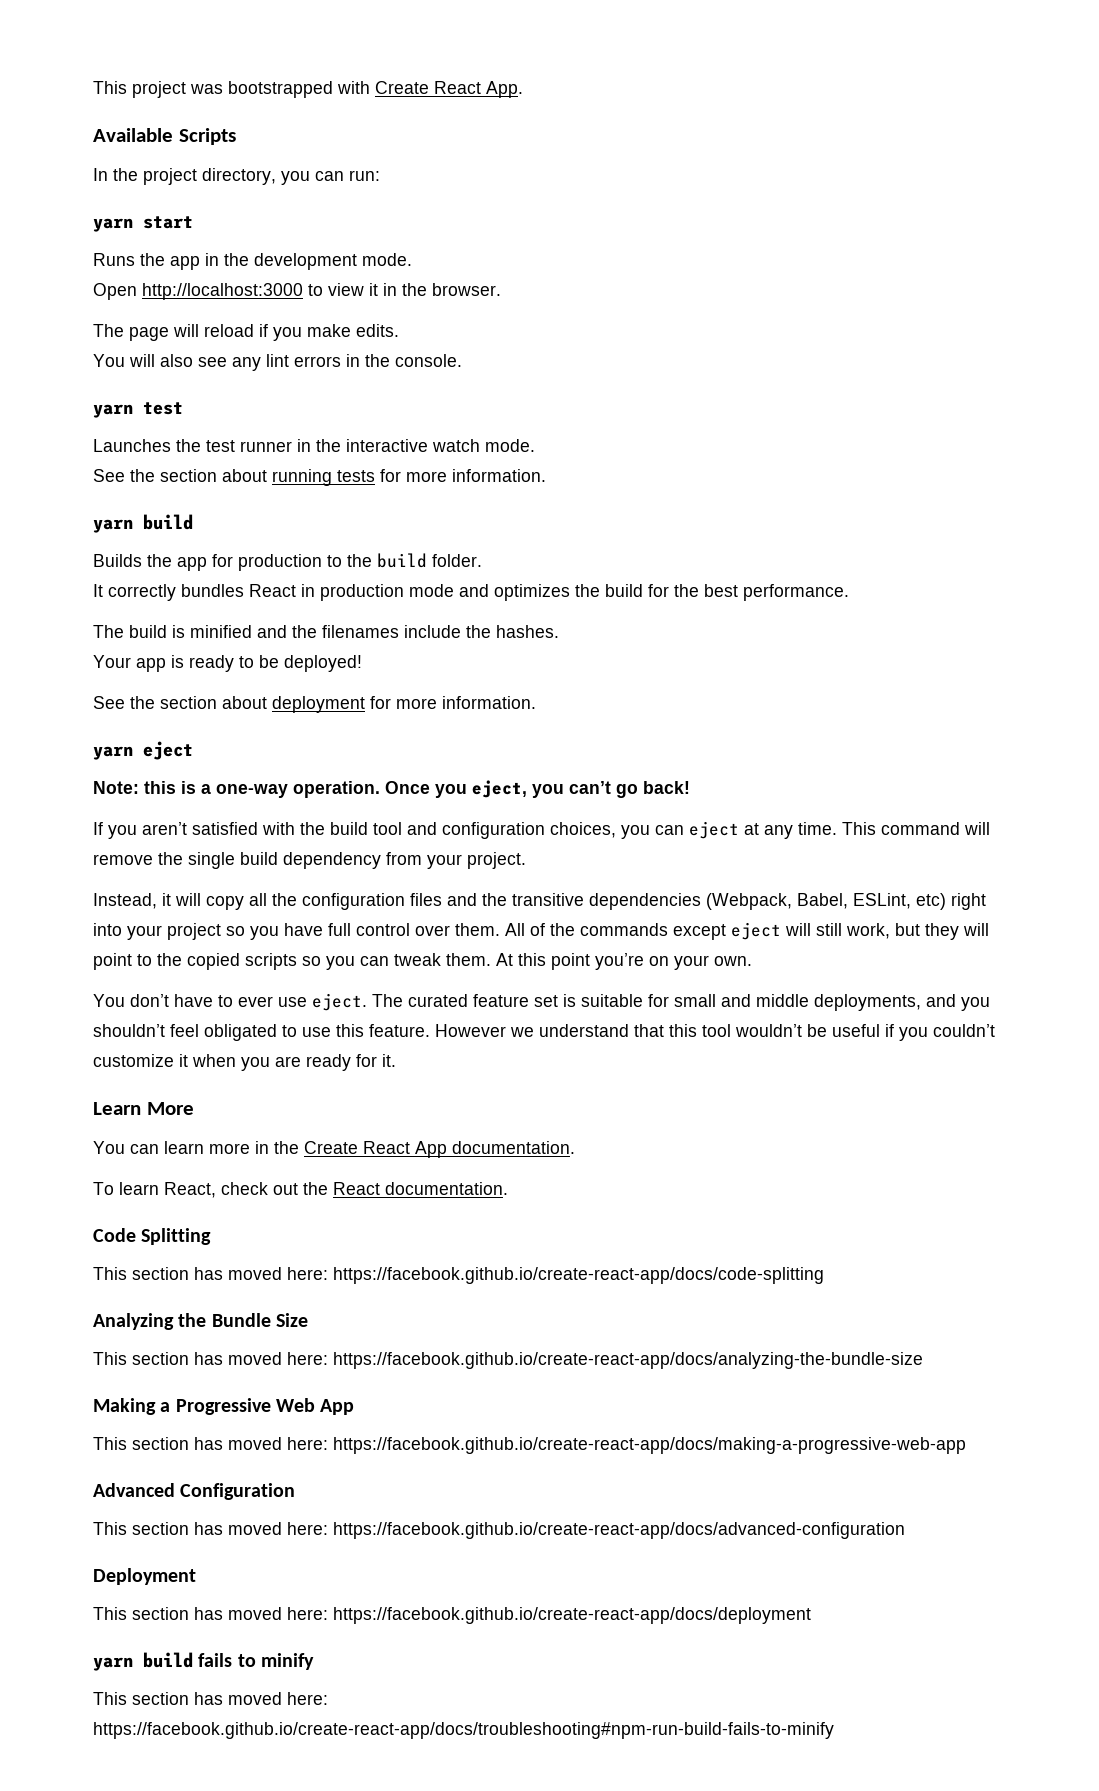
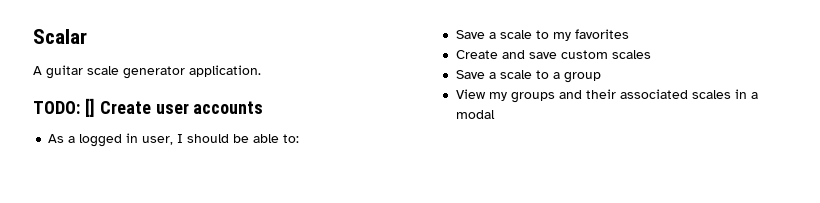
- This project was bootstrapped with Create React App.
- Available Scripts
- In the project directory, you can run:
- yarn start
- Runs the app in the development mode.
- Open http://localhost:3000 to view it in the browser.
- The page will reload if you make edits.
- You will also see any lint errors in the console.
- yarn test
- Launches the test runner in the interactive watch mode.
- See the section about running tests for more information.
- yarn build
- Builds the app for production to the build folder.
- It correctly bundles React in production mode and optimizes the build for the best performance.
- The build is minified and the filenames include the hashes.
- Your app is ready to be deployed!
- See the section about deployment for more information.
- yarn eject
- Note: this is a one-way operation. Once you eject, you can’t go back!
- If you aren’t satisfied with the build tool and configuration choices, you can eject at any time. This command will remove the single build dependency from your project.
- Instead, it will copy all the configuration files and the transitive dependencies (Webpack, Babel, ESLint, etc) right into your project so you have full control over them. All of the commands except eject will still work, but they will point to the copied scripts so you can tweak them. At this point you’re on your own.
- You don’t have to ever use eject. The curated feature set is suitable for small and middle deployments, and you shouldn’t feel obligated to use this feature. However we understand that this tool wouldn’t be useful if you couldn’t customize it when you are ready for it.
- Learn More
- You can learn more in the Create React App documentation.
- To learn React, check out the React documentation.
- Code Splitting
- This section has moved here: https://facebook.github.io/create-react-app/docs/code-splitting
- Analyzing the Bundle Size
- This section has moved here: https://facebook.github.io/create-react-app/docs/analyzing-the-bundle-size
- Making a Progressive Web App
- This section has moved here: https://facebook.github.io/create-react-app/docs/making-a-progressive-web-app
- Advanced Configuration
- This section has moved here: https://facebook.github.io/create-react-app/docs/advanced-configuration
- Deployment
- This section has moved here: https://facebook.github.io/create-react-app/docs/deployment
- yarn build fails to minify
- This section has moved here: https://facebook.github.io/create-react-app/docs/troubleshooting#npm-run-build-fails-to-minify
+ Scalar
+ A guitar scale generator application.
+ TODO: [] Create user accounts
+ As a logged in user, I should be able to:
+ Save a scale to my favorites
+ Create and save custom scales
+ Save a scale to a group
+ View my groups and their associated scales in a modal

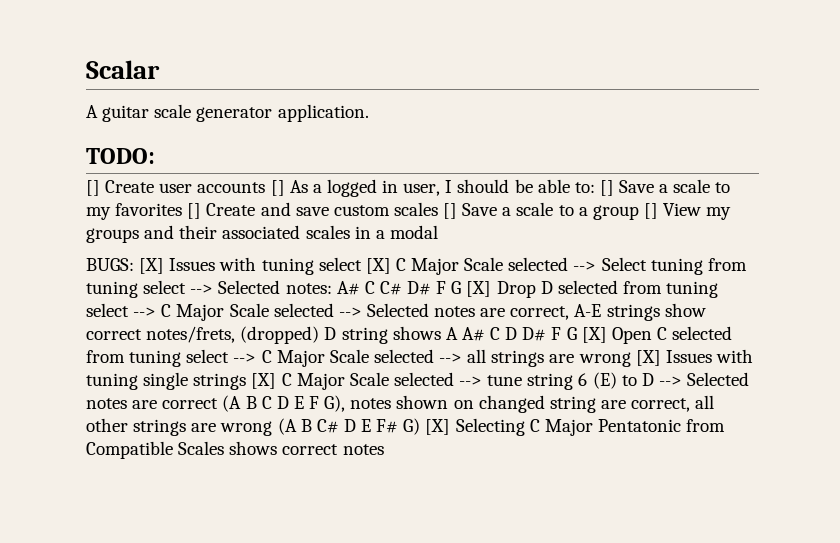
- TODO: [] Create user accounts
- As a logged in user, I should be able to:
- Save a scale to my favorites
- Create and save custom scales
- Save a scale to a group
- View my groups and their associated scales in a modal
+ TODO:
+ [] Create user accounts [] As a logged in user, I should be able to: [] Save a scale to my favorites [] Create and save custom scales [] Save a scale to a group [] View my groups and their associated scales in a modal
+ BUGS: [X] Issues with tuning select [X] C Major Scale selected --> Select tuning from tuning select --> Selected notes: A# C C# D# F G [X] Drop D selected from tuning select --> C Major Scale selected --> Selected notes are correct, A-E strings show correct notes/frets, (dropped) D string shows A A# C D D# F G [X] Open C selected from tuning select --> C Major Scale selected --> all strings are wrong [X] Issues with tuning single strings [X] C Major Scale selected --> tune string 6 (E) to D --> Selected notes are correct (A B C D E F G), notes shown on changed string are correct, all other strings are wrong (A B C# D E F# G) [X] Selecting C Major Pentatonic from Compatible Scales shows correct notes

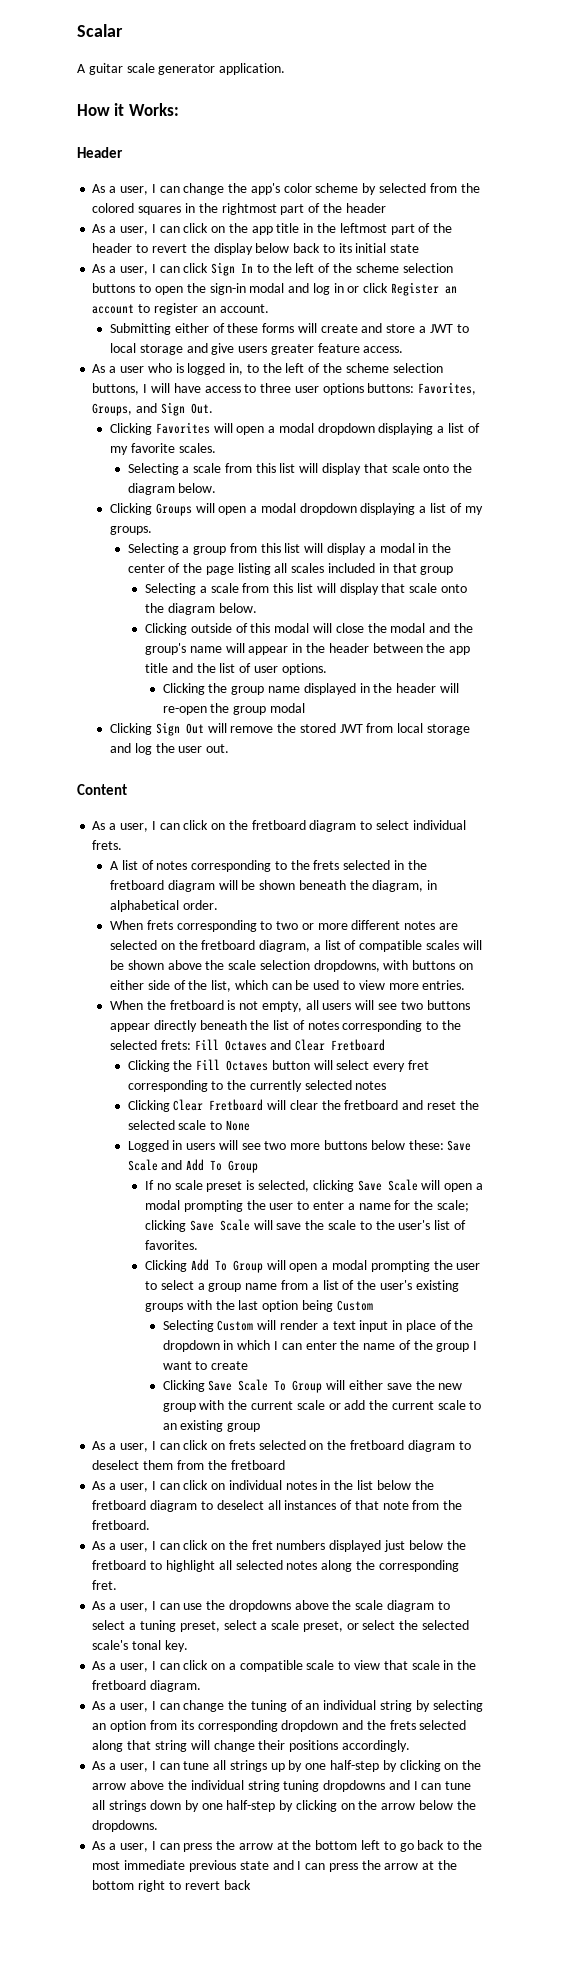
- TODO:
- [] Create user accounts [] As a logged in user, I should be able to: [] Save a scale to my favorites [] Create and save custom scales [] Save a scale to a group [] View my groups and their associated scales in a modal
- BUGS: [X] Issues with tuning select [X] C Major Scale selected --> Select tuning from tuning select --> Selected notes: A# C C# D# F G [X] Drop D selected from tuning select --> C Major Scale selected --> Selected notes are correct, A-E strings show correct notes/frets, (dropped) D string shows A A# C D D# F G [X] Open C selected from tuning select --> C Major Scale selected --> all strings are wrong [X] Issues with tuning single strings [X] C Major Scale selected --> tune string 6 (E) to D --> Selected notes are correct (A B C D E F G), notes shown on changed string are correct, all other strings are wrong (A B C# D E F# G) [X] Selecting C Major Pentatonic from Compatible Scales shows correct notes
+ How it Works:
+ Header
+ As a user, I can change the app's color scheme by selected from the colored squares in the rightmost part of the header
+ As a user, I can click on the app title in the leftmost part of the header to revert the display below back to its initial state
+ As a user, I can click Sign In to the left of the scheme selection buttons to open the sign-in modal and log in or click Register an account to register an account.
+ Submitting either of these forms will create and store a JWT to local storage and give users greater feature access.
+ As a user who is logged in, to the left of the scheme selection buttons, I will have access to three user options buttons: Favorites, Groups, and Sign Out.
+ Clicking Favorites will open a modal dropdown displaying a list of my favorite scales.
+ Selecting a scale from this list will display that scale onto the diagram below.
+ Clicking Groups will open a modal dropdown displaying a list of my groups.
+ Selecting a group from this list will display a modal in the center of the page listing all scales included in that group
+ Selecting a scale from this list will display that scale onto the diagram below.
+ Clicking outside of this modal will close the modal and the group's name will appear in the header between the app title and the list of user options.
+ Clicking the group name displayed in the header will re-open the group modal
+ Clicking Sign Out will remove the stored JWT from local storage and log the user out.
+ Content
+ As a user, I can click on the fretboard diagram to select individual frets.
+ A list of notes corresponding to the frets selected in the fretboard diagram will be shown beneath the diagram, in alphabetical order.
+ When frets corresponding to two or more different notes are selected on the fretboard diagram, a list of compatible scales will be shown above the scale selection dropdowns, with buttons on either side of the list, which can be used to view more entries.
+ When the fretboard is not empty, all users will see two buttons appear directly beneath the list of notes corresponding to the selected frets: Fill Octaves and Clear Fretboard
+ Clicking the Fill Octaves button will select every fret corresponding to the currently selected notes
+ Clicking Clear Fretboard will clear the fretboard and reset the selected scale to None
+ Logged in users will see two more buttons below these: Save Scale and Add To Group
+ If no scale preset is selected, clicking Save Scale will open a modal prompting the user to enter a name for the scale; clicking Save Scale will save the scale to the user's list of favorites.
+ Clicking Add To Group will open a modal prompting the user to select a group name from a list of the user's existing groups with the last option being Custom
+ Selecting Custom will render a text input in place of the dropdown in which I can enter the name of the group I want to create
+ Clicking Save Scale To Group will either save the new group with the current scale or add the current scale to an existing group
+ As a user, I can click on frets selected on the fretboard diagram to deselect them from the fretboard
+ As a user, I can click on individual notes in the list below the fretboard diagram to deselect all instances of that note from the fretboard.
+ As a user, I can click on the fret numbers displayed just below the fretboard to highlight all selected notes along the corresponding fret.
+ As a user, I can use the dropdowns above the scale diagram to select a tuning preset, select a scale preset, or select the selected scale's tonal key.
+ As a user, I can click on a compatible scale to view that scale in the fretboard diagram.
+ As a user, I can change the tuning of an individual string by selecting an option from its corresponding dropdown and the frets selected along that string will change their positions accordingly.
+ As a user, I can tune all strings up by one half-step by clicking on the arrow above the individual string tuning dropdowns and I can tune all strings down by one half-step by clicking on the arrow below the dropdowns.
+ As a user, I can press the arrow at the bottom left to go back to the most immediate previous state and I can press the arrow at the bottom right to revert back

